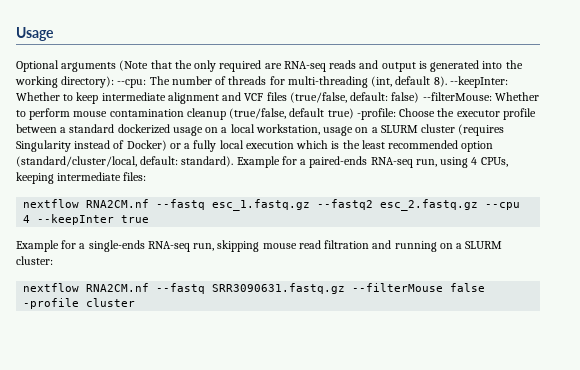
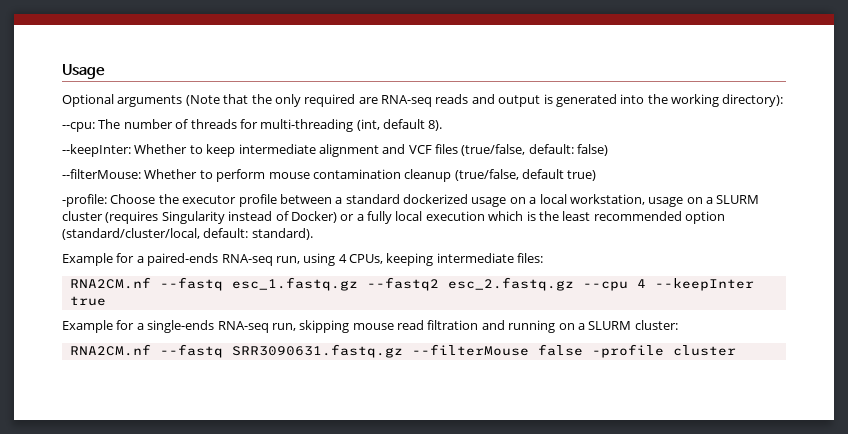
- Optional arguments (Note that the only required are RNA-seq reads and output is generated into the working directory): --cpu:
+ Optional arguments (Note that the only required are RNA-seq reads and output is generated into the working directory):
+ --cpu:
- The number of threads for multi-threading (int, default 8). --keepInter:
+ The number of threads for multi-threading (int, default 8).
+ --keepInter:
- false) --filterMouse:
+ false)
+ --filterMouse:
- Whether to perform mouse contamination cleanup (true/false, default true) -profile:
+ Whether to perform mouse contamination cleanup (true/false, default true)
+ -profile:
- standard). Example for a paired-ends RNA-seq run, using 4 CPUs, keeping intermediate files:
+ standard).
+ Example for a paired-ends RNA-seq run, using 4 CPUs, keeping intermediate files:
- nextflow RNA2CM.nf --fastq esc_1.fastq.gz --fastq2 esc_2.fastq.gz --cpu 4 --keepInter true
+ RNA2CM.nf --fastq esc_1.fastq.gz --fastq2 esc_2.fastq.gz --cpu 4 --keepInter true
- nextflow RNA2CM.nf --fastq SRR3090631.fastq.gz --filterMouse false -profile cluster
+ RNA2CM.nf --fastq SRR3090631.fastq.gz --filterMouse false -profile cluster

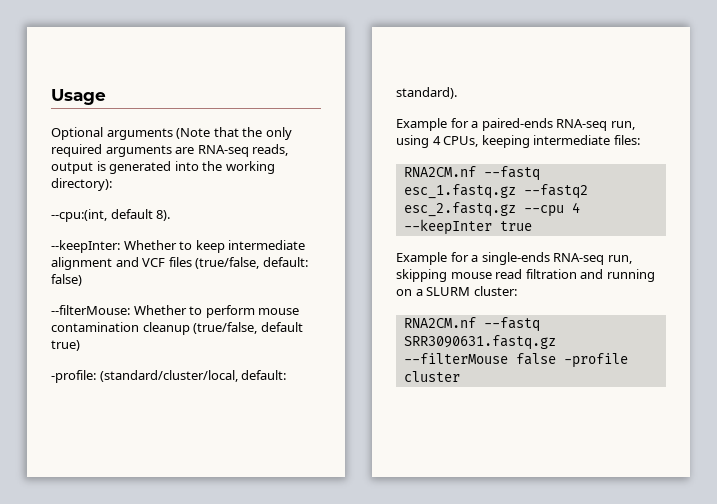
- Optional arguments (Note that the only required are RNA-seq reads and output is generated into the working directory):
+ Optional arguments (Note that the only required arguments are RNA-seq reads, output is generated into the working directory):
- --cpu: The number of threads for multi-threading (int, default 8).
+ --cpu:(int, default 8).
- -profile: Choose the executor profile between a standard dockerized usage on a local workstation, usage on a SLURM cluster (requires Singularity instead of Docker) or a fully local execution which is the least recommended option (standard/cluster/local, default: standard).
+ -profile: (standard/cluster/local, default: standard).

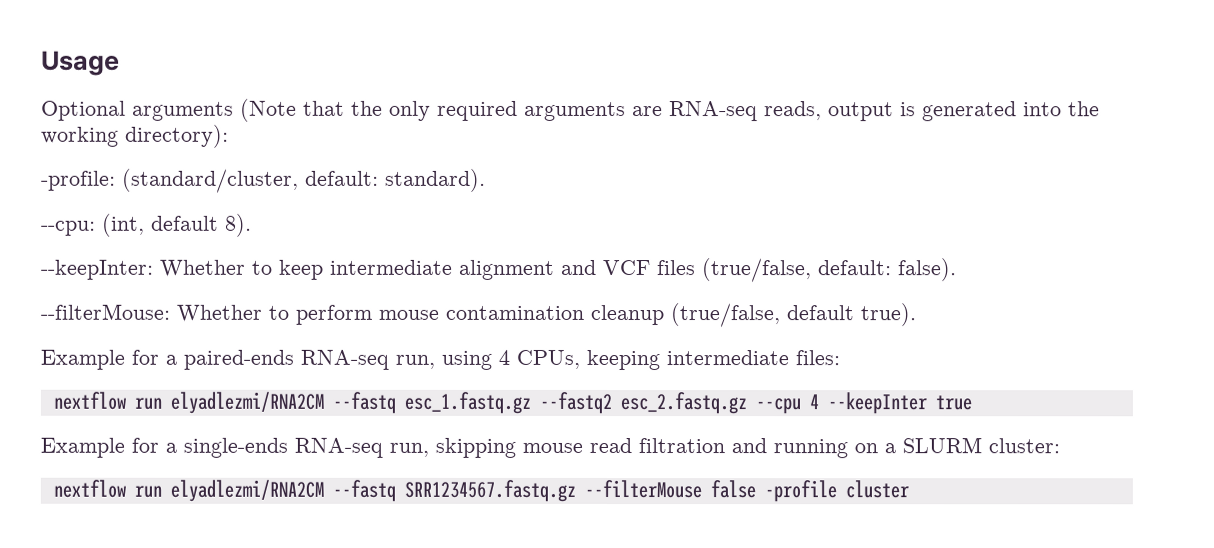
- --cpu:(int, default 8).
+ -profile: (standard/cluster, default: standard).
+ --cpu: (int, default 8).
- --keepInter: Whether to keep intermediate alignment and VCF files (true/false, default: false)
+ --keepInter: Whether to keep intermediate alignment and VCF files (true/false, default: false).
- --filterMouse: Whether to perform mouse contamination cleanup (true/false, default true)
- -profile: (standard/cluster/local, default: standard).
+ --filterMouse: Whether to perform mouse contamination cleanup (true/false, default true).
- RNA2CM.nf --fastq esc_1.fastq.gz --fastq2 esc_2.fastq.gz --cpu 4 --keepInter true
+ nextflow run elyadlezmi/RNA2CM --fastq esc_1.fastq.gz --fastq2 esc_2.fastq.gz --cpu 4 --keepInter true
- RNA2CM.nf --fastq SRR3090631.fastq.gz --filterMouse false -profile cluster
+ nextflow run elyadlezmi/RNA2CM --fastq SRR1234567.fastq.gz --filterMouse false -profile cluster

